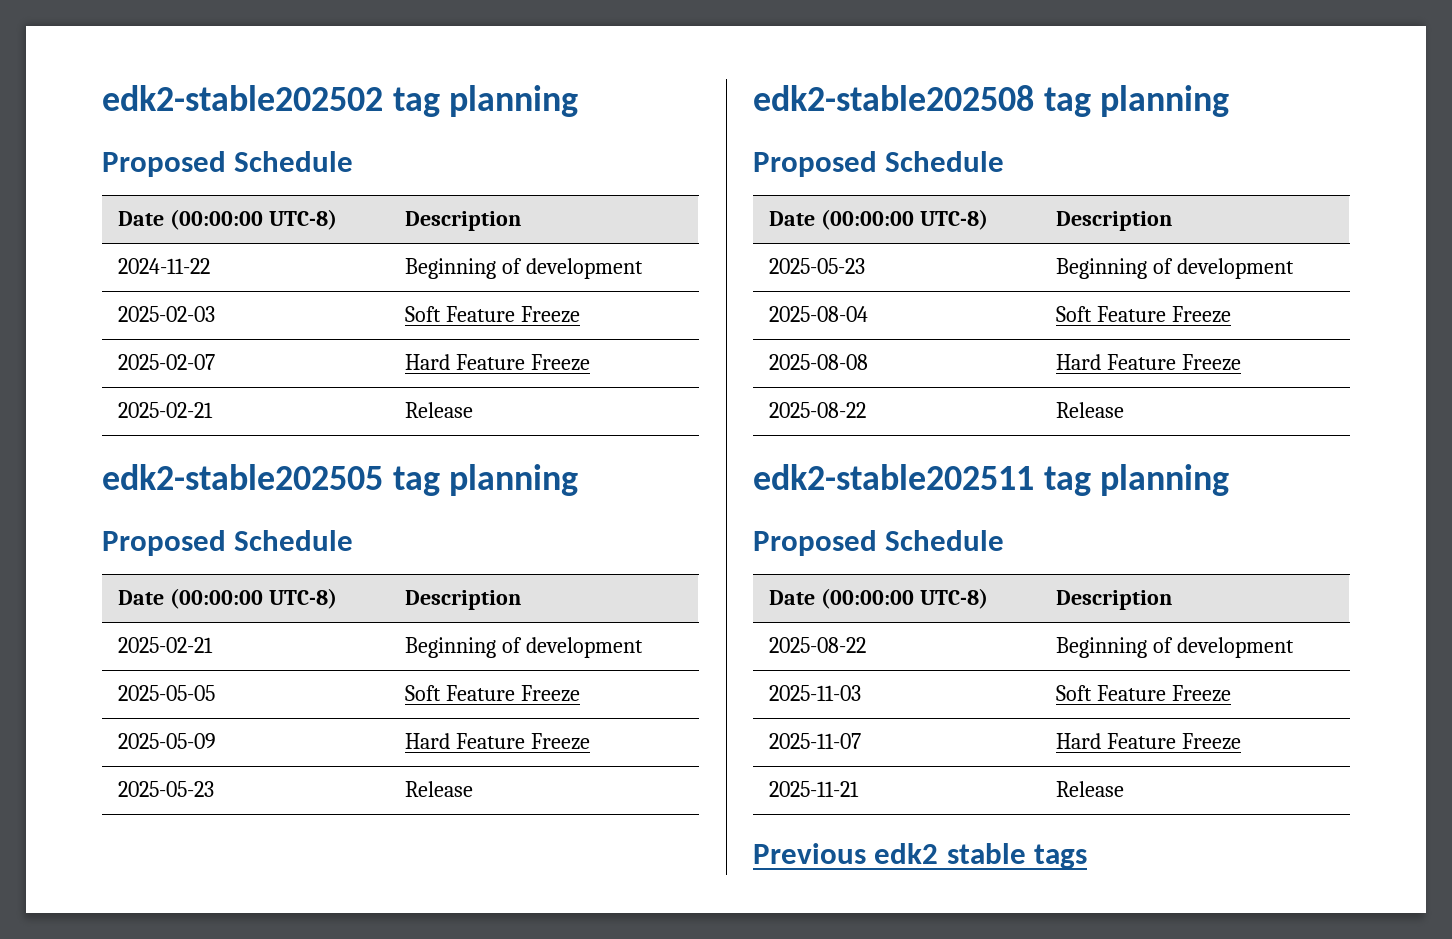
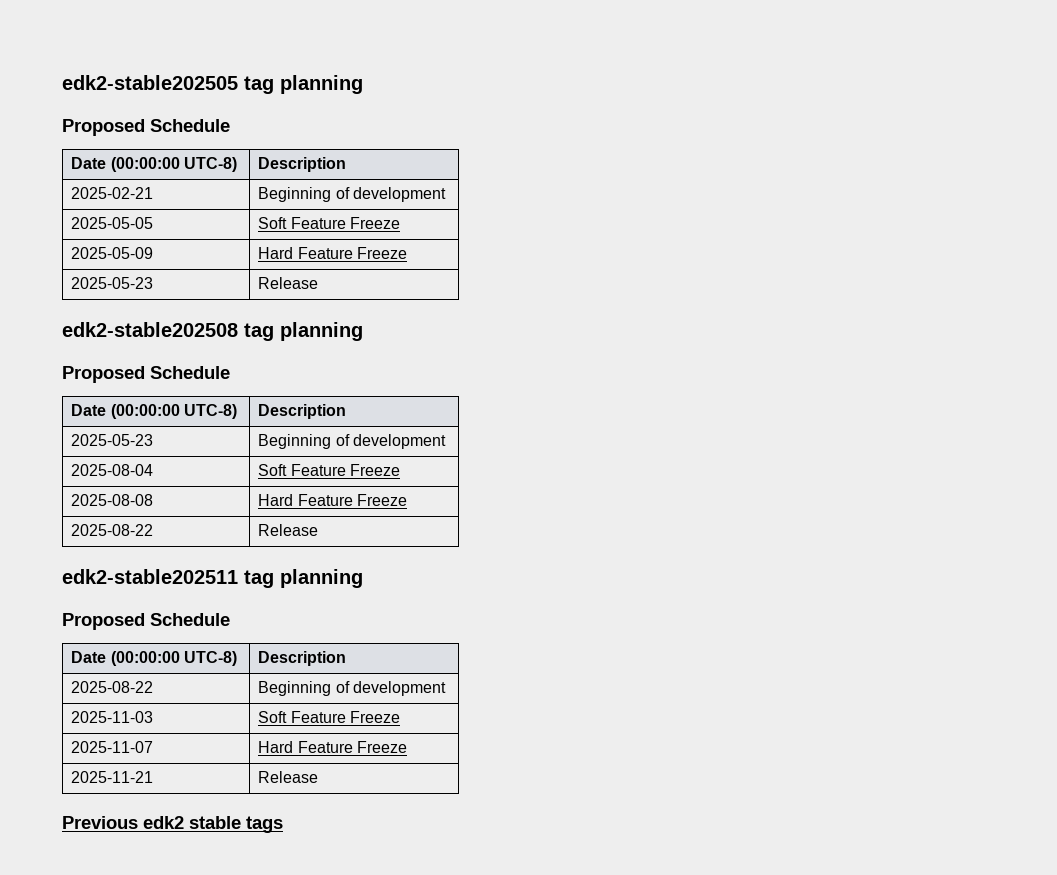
- edk2-stable202502 tag planning
- Proposed Schedule
- Date (00:00:00 UTC-8) | Description
- 2024-11-22 | Beginning of development
- 2025-02-03 | Soft Feature Freeze
- 2025-02-07 | Hard Feature Freeze
- 2025-02-21 | Release

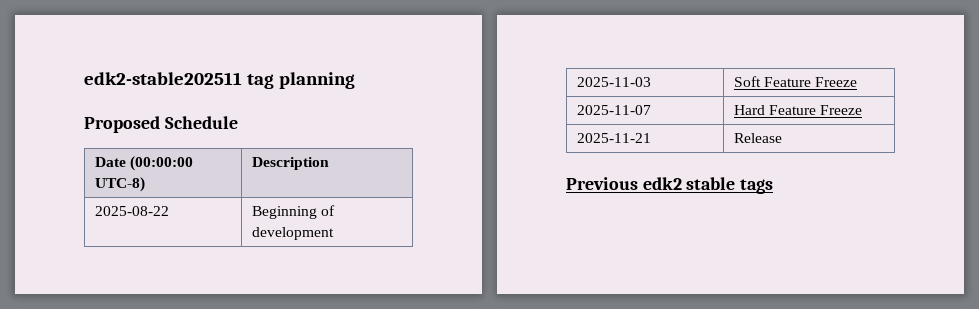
- edk2-stable202505 tag planning
- Proposed Schedule
- Date (00:00:00 UTC-8) | Description
- 2025-02-21 | Beginning of development
- 2025-05-05 | Soft Feature Freeze
- 2025-05-09 | Hard Feature Freeze
- 2025-05-23 | Release
- edk2-stable202508 tag planning
- Proposed Schedule
- Date (00:00:00 UTC-8) | Description
- 2025-05-23 | Beginning of development
- 2025-08-04 | Soft Feature Freeze
- 2025-08-08 | Hard Feature Freeze
- 2025-08-22 | Release

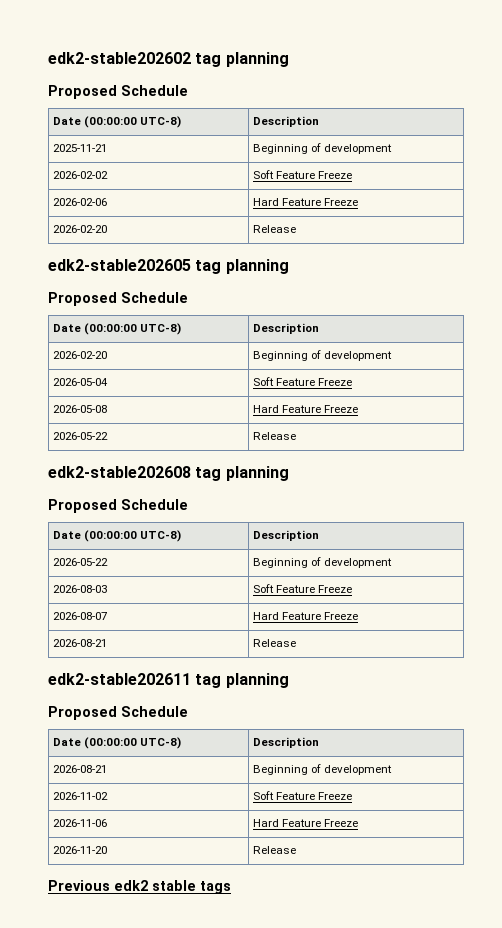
- edk2-stable202511 tag planning
+ edk2-stable202602 tag planning
  Proposed Schedule
  Date (00:00:00 UTC-8) | Description
- 2025-08-22 | Beginning of development
- 2025-11-03 | Soft Feature Freeze
- 2025-11-07 | Hard Feature Freeze
- 2025-11-21 | Release
+ 2025-11-21 | Beginning of development
+ 2026-02-02 | Soft Feature Freeze
+ 2026-02-06 | Hard Feature Freeze
+ 2026-02-20 | Release
+ edk2-stable202605 tag planning
+ Proposed Schedule
+ Date (00:00:00 UTC-8) | Description
+ 2026-02-20 | Beginning of development
+ 2026-05-04 | Soft Feature Freeze
+ 2026-05-08 | Hard Feature Freeze
+ 2026-05-22 | Release
+ edk2-stable202608 tag planning
+ Proposed Schedule
+ Date (00:00:00 UTC-8) | Description
+ 2026-05-22 | Beginning of development
+ 2026-08-03 | Soft Feature Freeze
+ 2026-08-07 | Hard Feature Freeze
+ 2026-08-21 | Release
+ edk2-stable202611 tag planning
+ Proposed Schedule
+ Date (00:00:00 UTC-8) | Description
+ 2026-08-21 | Beginning of development
+ 2026-11-02 | Soft Feature Freeze
+ 2026-11-06 | Hard Feature Freeze
+ 2026-11-20 | Release

